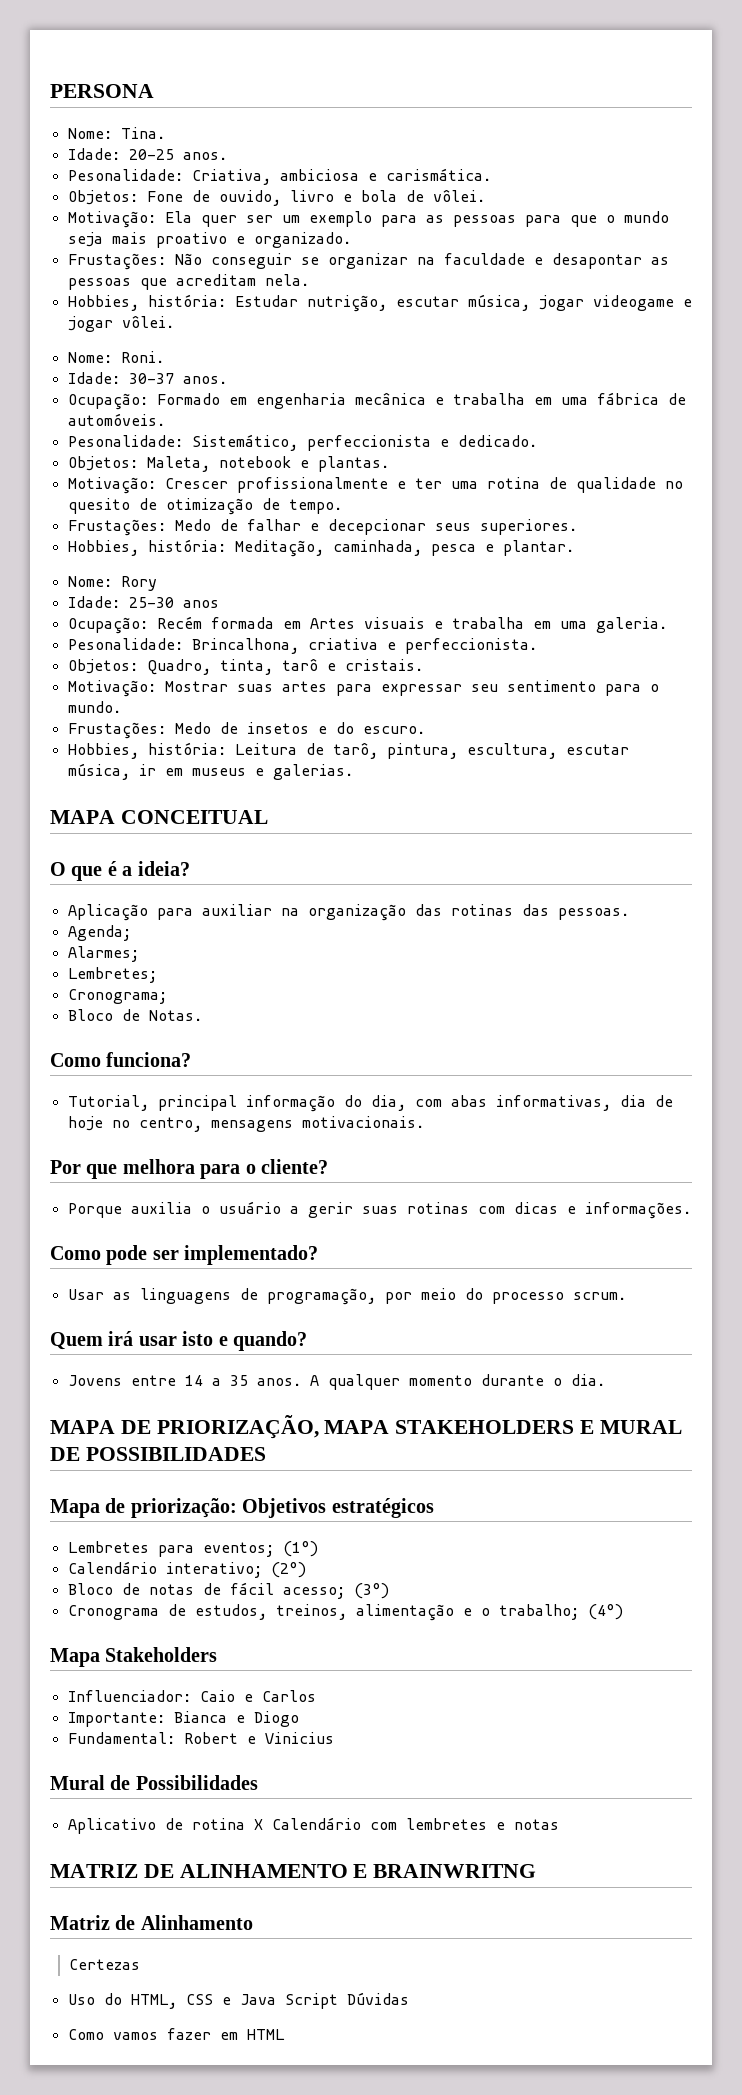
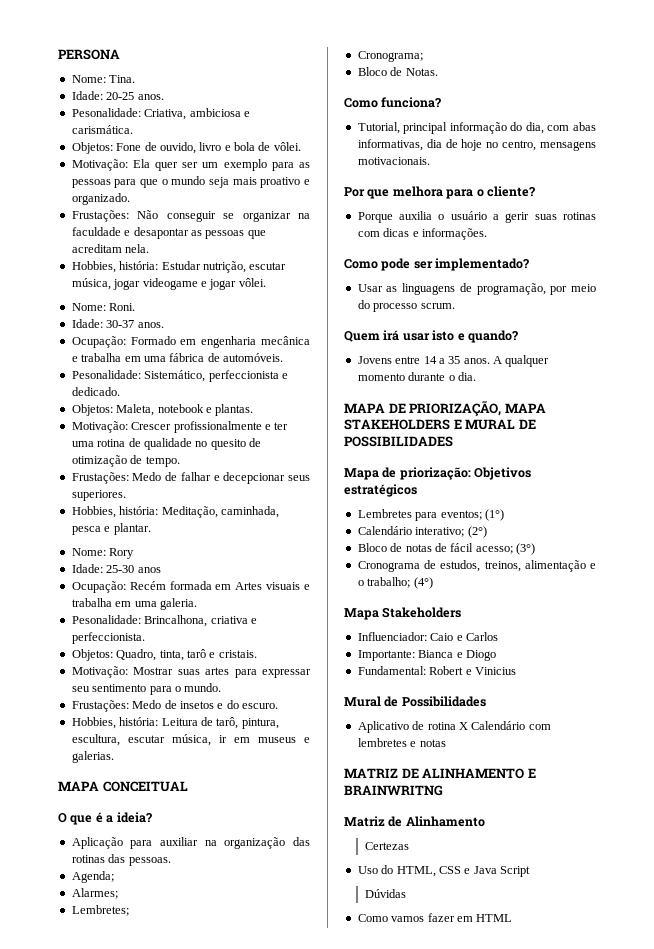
- Uso do HTML, CSS e Java Script Dúvidas
+ Uso do HTML, CSS e Java Script
+ Dúvidas

